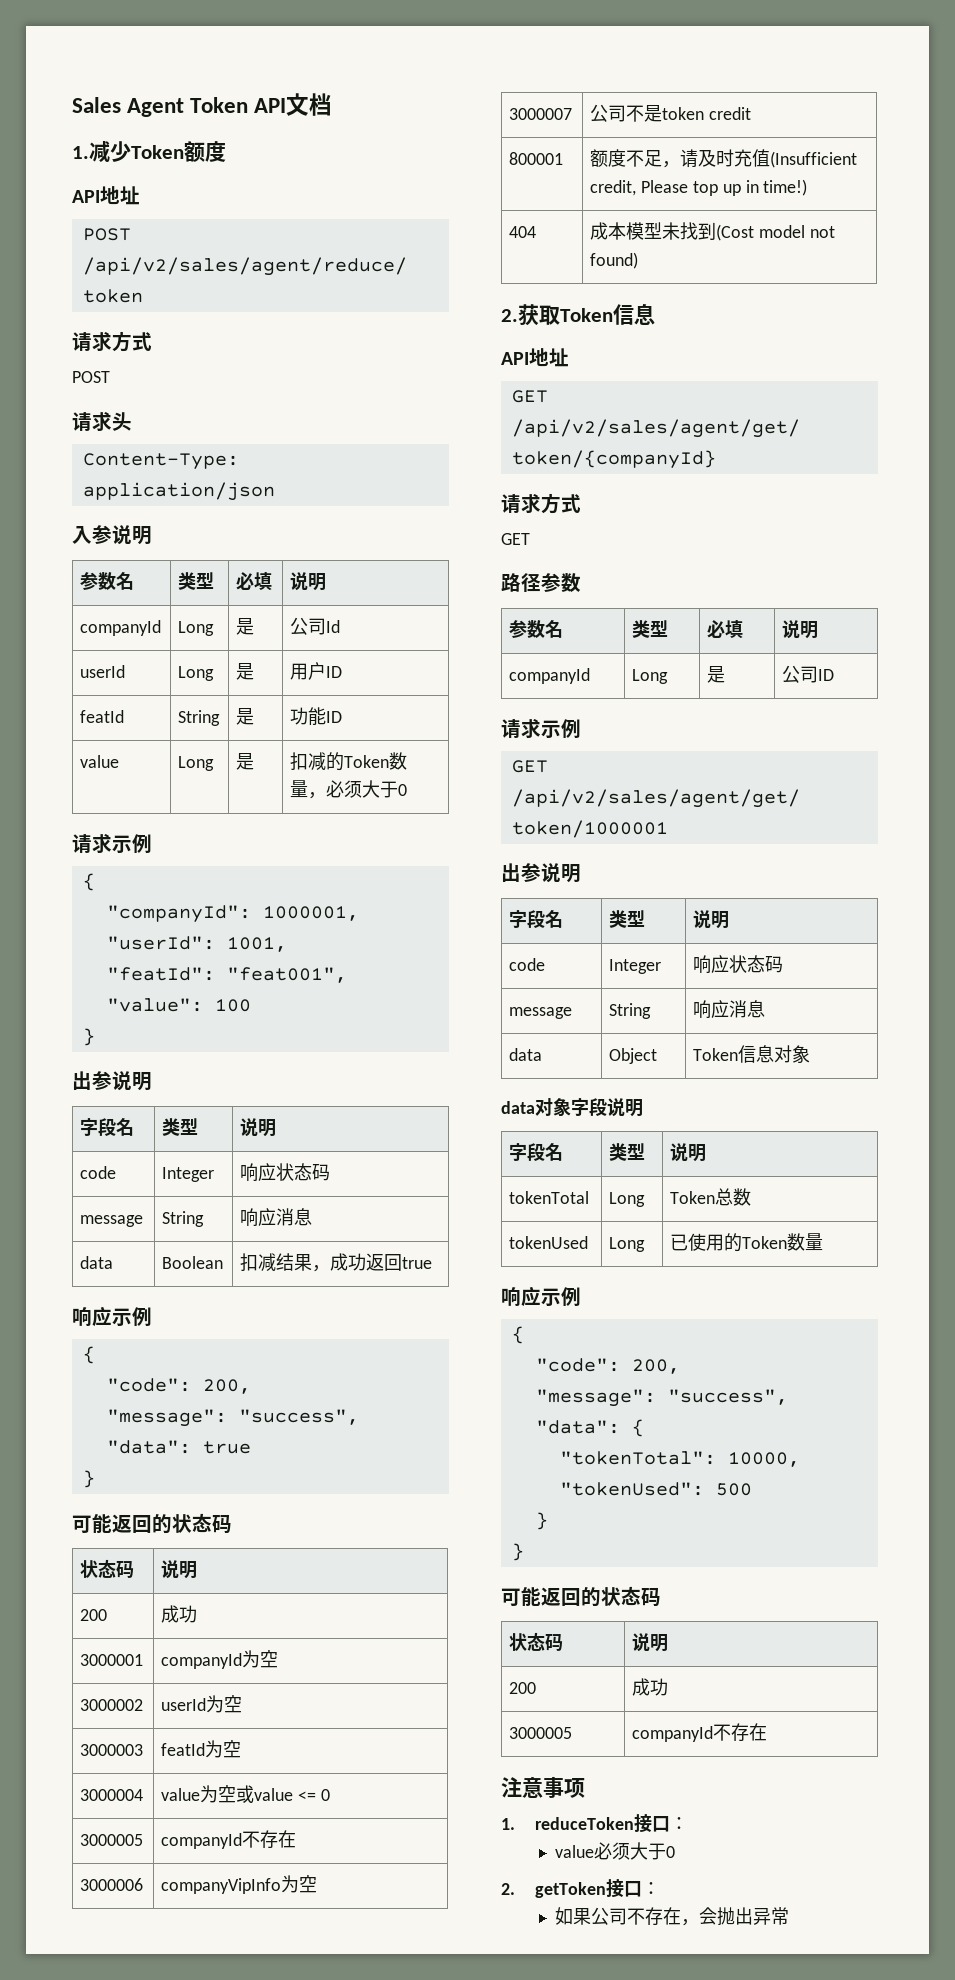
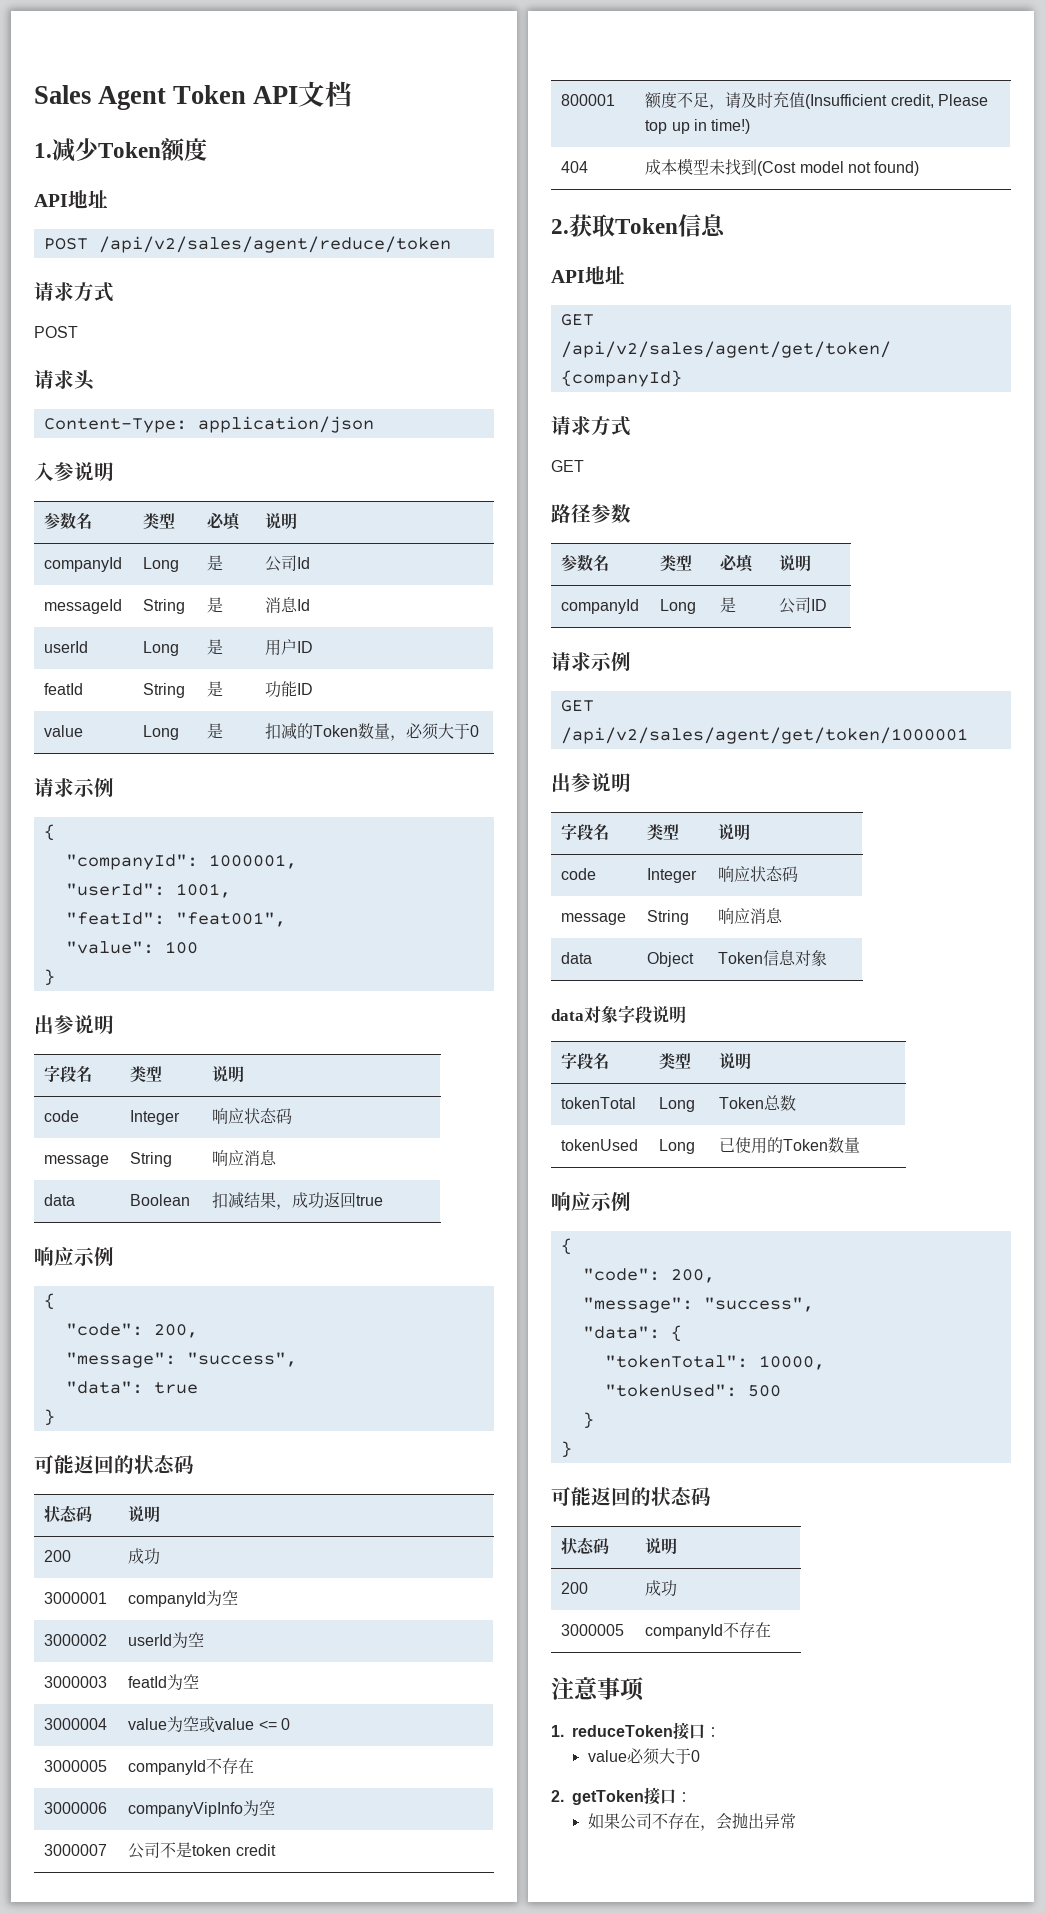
+ messageId | String | 是 | 消息Id

